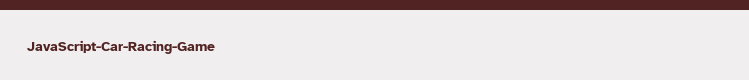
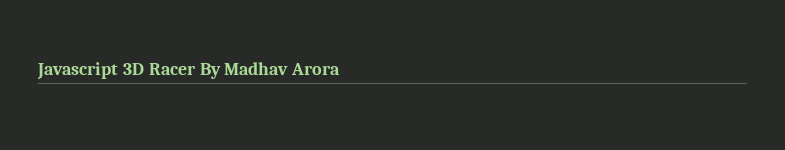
- JavaScript-Car-Racing-Game
+ Javascript 3D Racer By Madhav Arora

